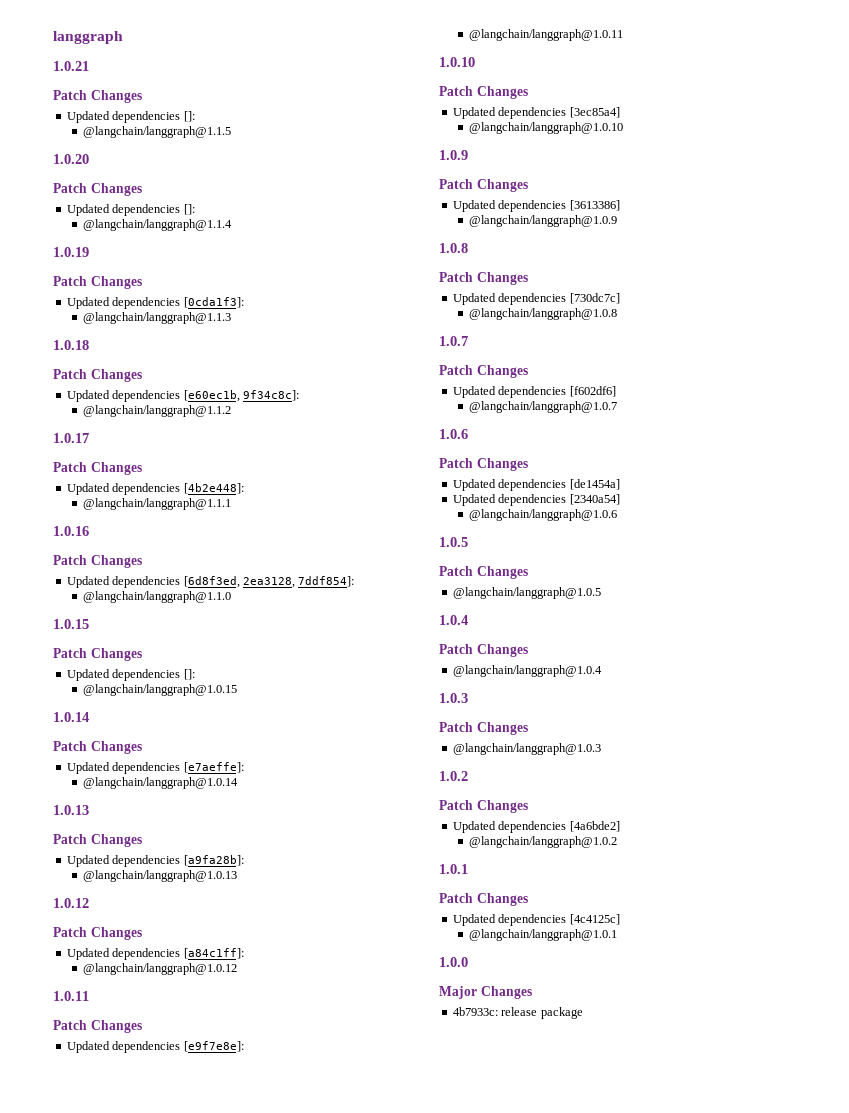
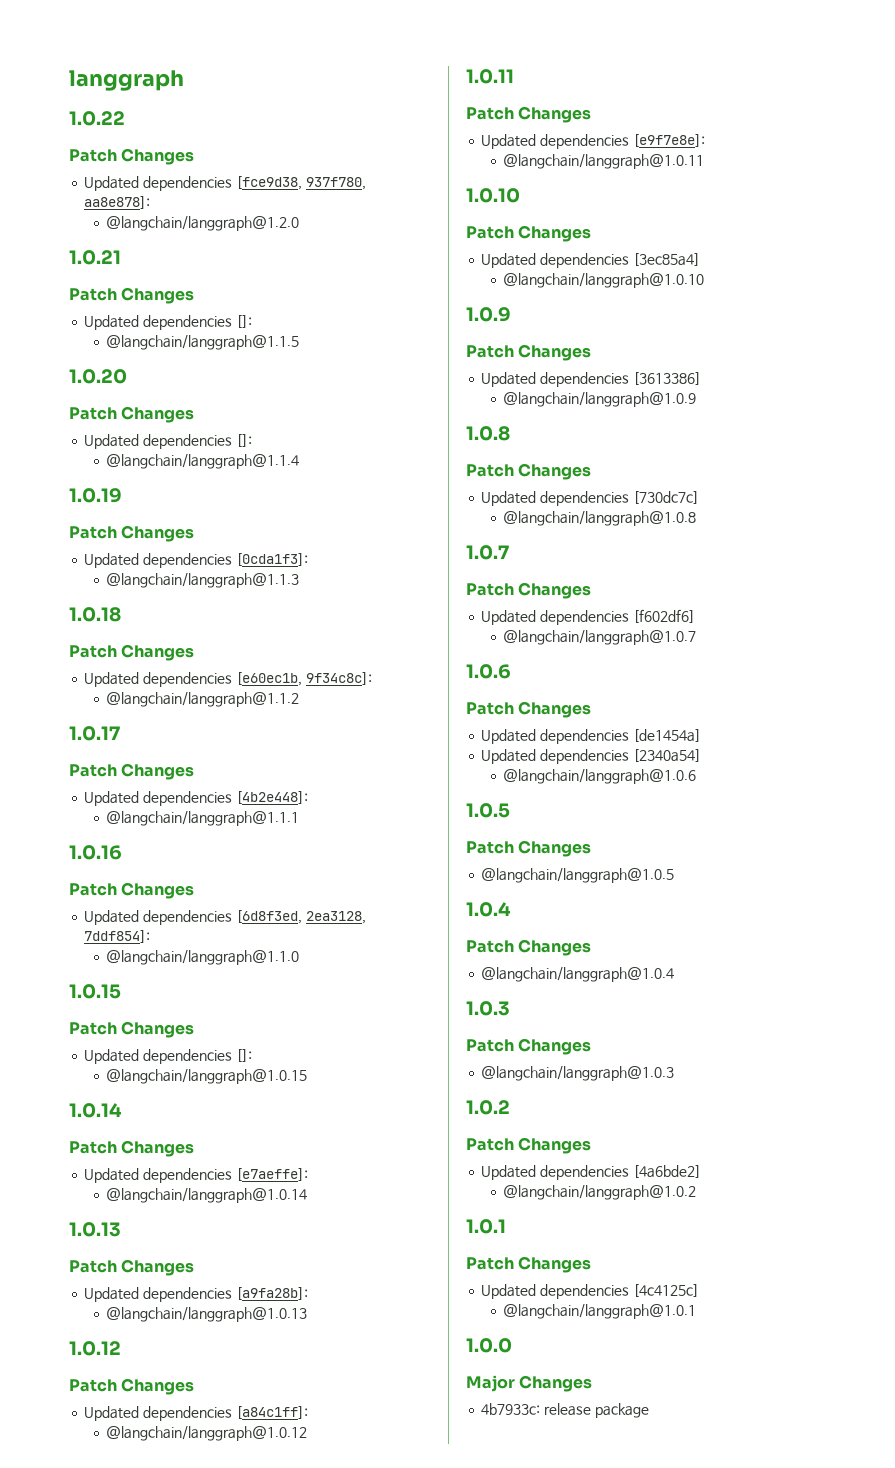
+ 1.0.22
+ Patch Changes
+ Updated dependencies [fce9d38, 937f780, aa8e878]:
+ @langchain/langgraph@1.2.0

